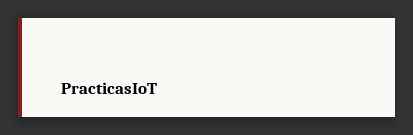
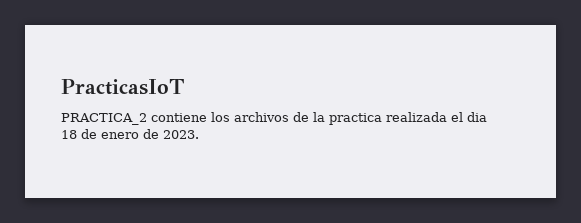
+ PRACTICA_2 contiene los archivos de la practica realizada el dia 18 de enero de 2023.

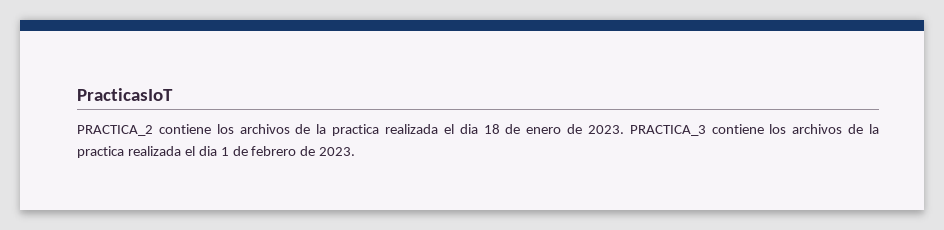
+ PRACTICA_3 contiene los archivos de la practica realizada el dia 1 de febrero de 2023.

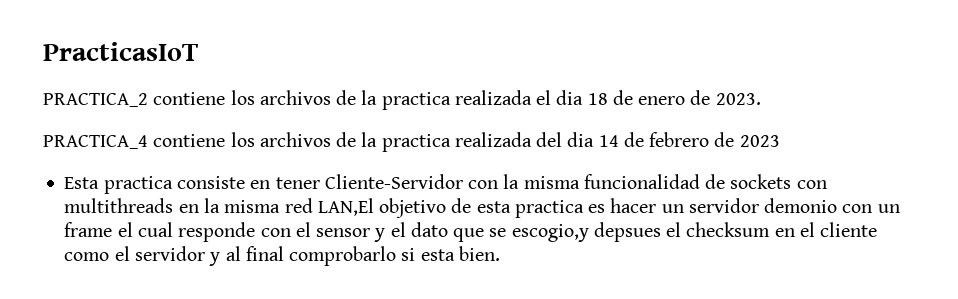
- PRACTICA_2 contiene los archivos de la practica realizada el dia 18 de enero de 2023. PRACTICA_3 contiene los archivos de la practica realizada el dia 1 de febrero de 2023.
+ PRACTICA_2 contiene los archivos de la practica realizada el dia 18 de enero de 2023.
+ PRACTICA_4 contiene los archivos de la practica realizada del dia 14 de febrero de 2023
+ Esta practica consiste en tener Cliente-Servidor con la misma funcionalidad de sockets con multithreads en la misma red LAN,El objetivo de esta practica es hacer un servidor demonio con un frame el cual responde con el sensor y el dato que se escogio,y depsues el checksum en el cliente como el servidor y al final comprobarlo si esta bien.

